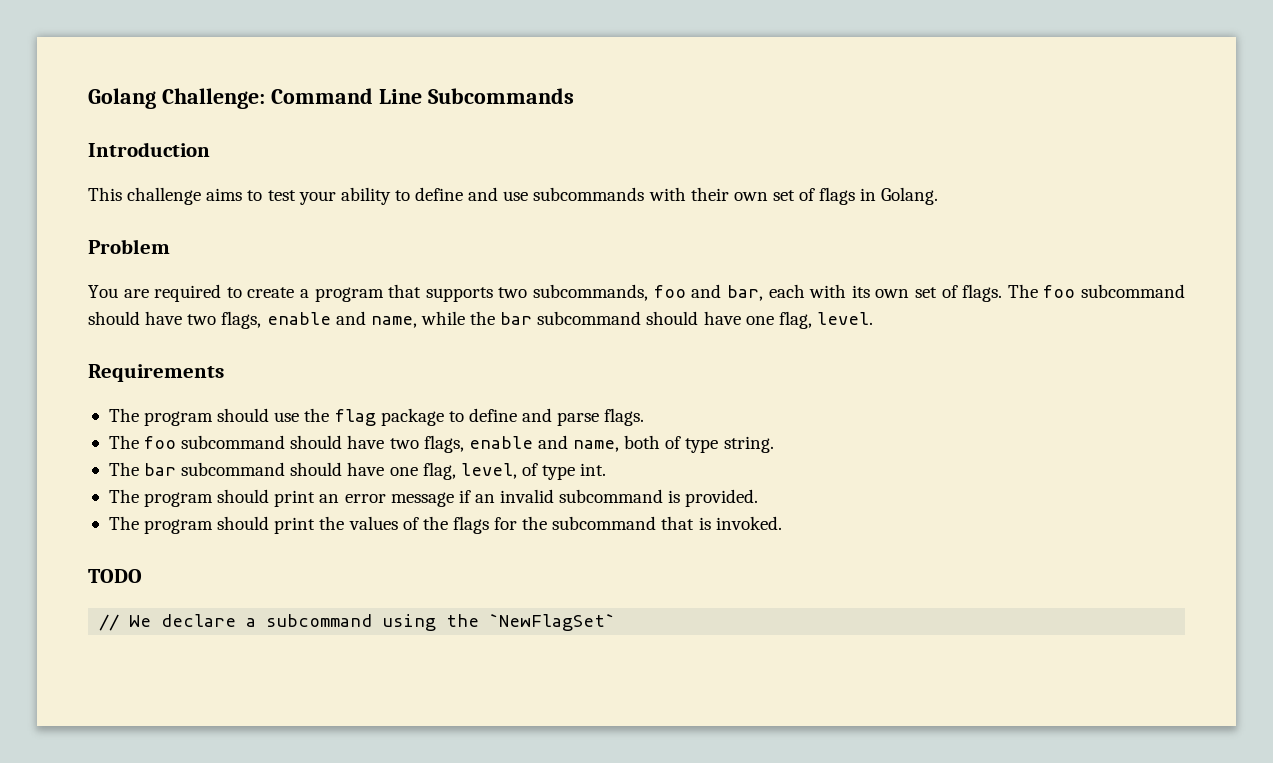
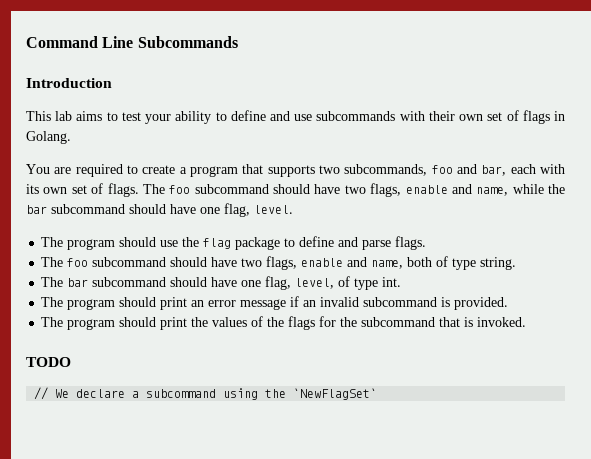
- Golang Challenge: Command Line Subcommands
+ Command Line Subcommands
- This challenge aims to test your ability to define and use subcommands with their own set of flags in Golang.
+ This lab aims to test your ability to define and use subcommands with their own set of flags in Golang.
- Problem
- Requirements

